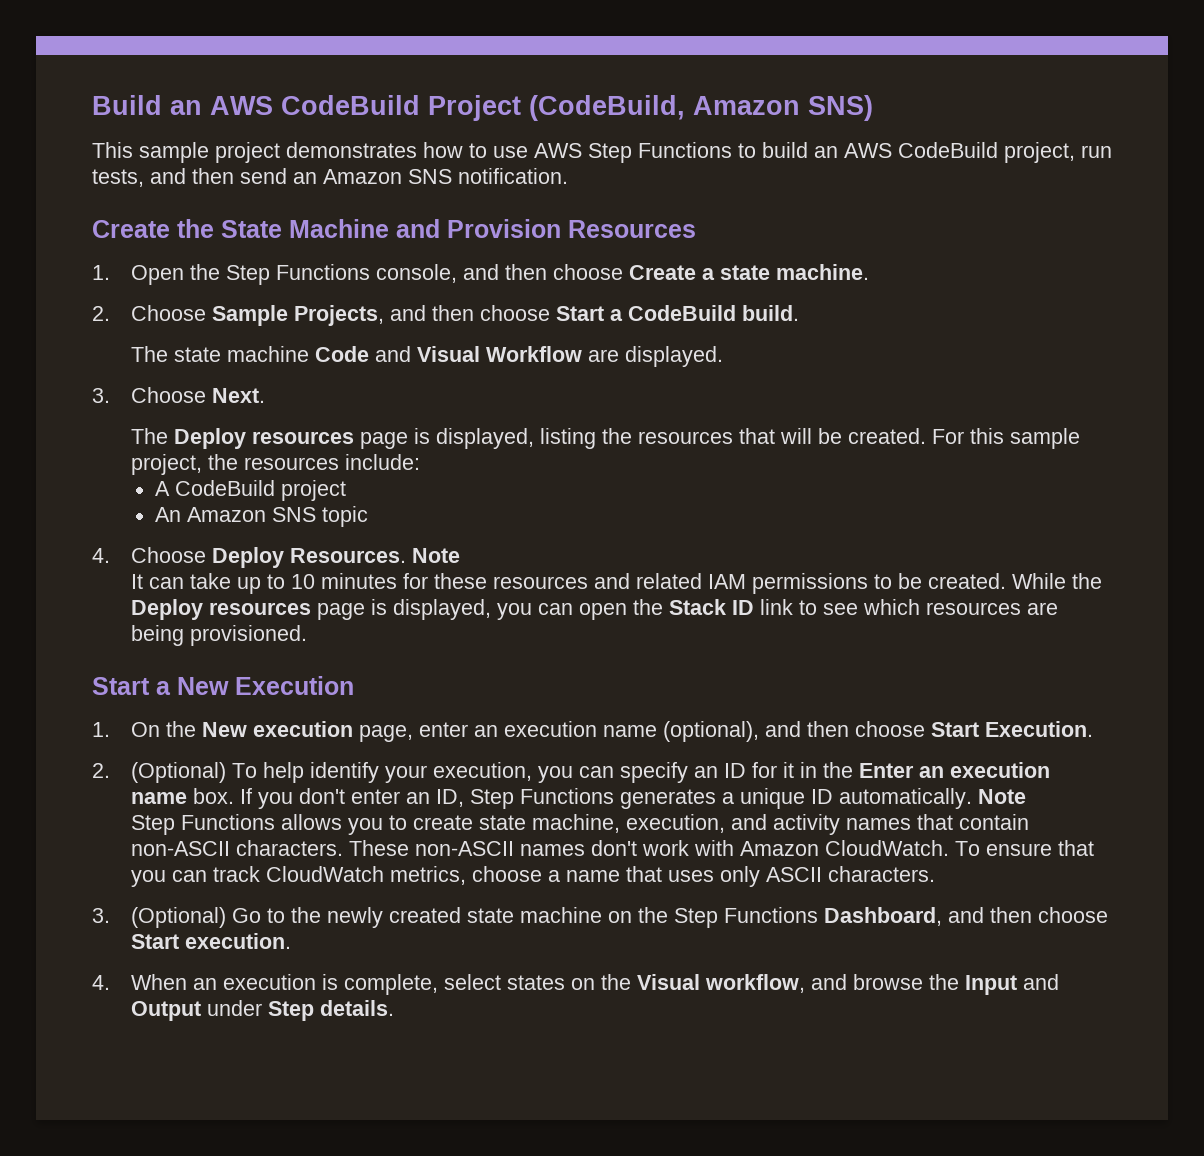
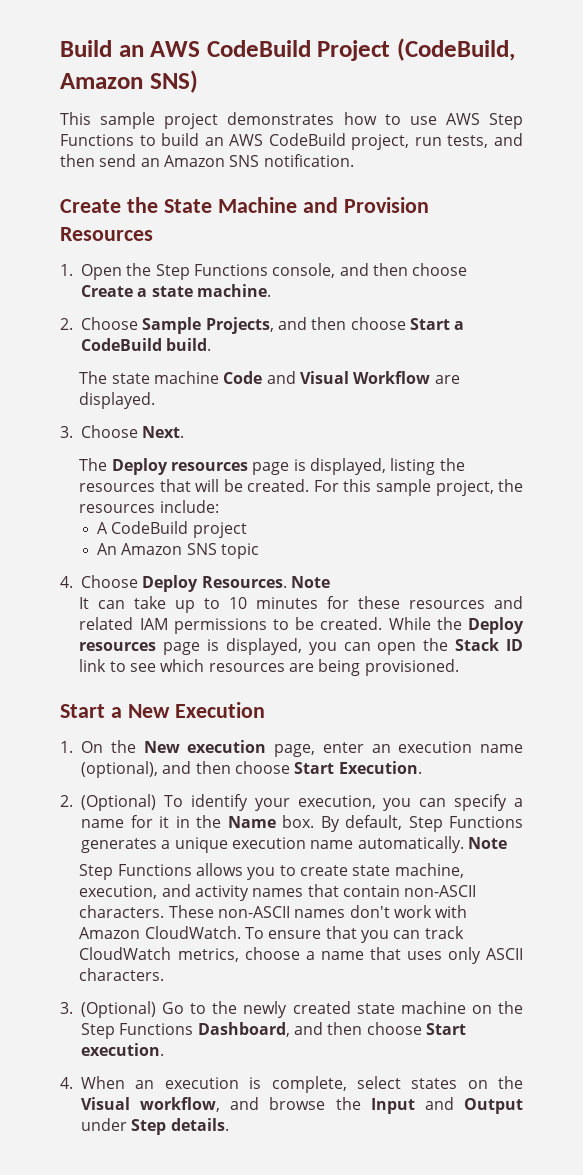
- 2. (Optional) To help identify your execution, you can specify an ID for it in the Enter an execution name box. If you don't enter an ID, Step Functions generates a unique ID automatically.
+ 2. (Optional) To identify your execution, you can specify a name for it in the Name box. By default, Step Functions generates a unique execution name automatically.

